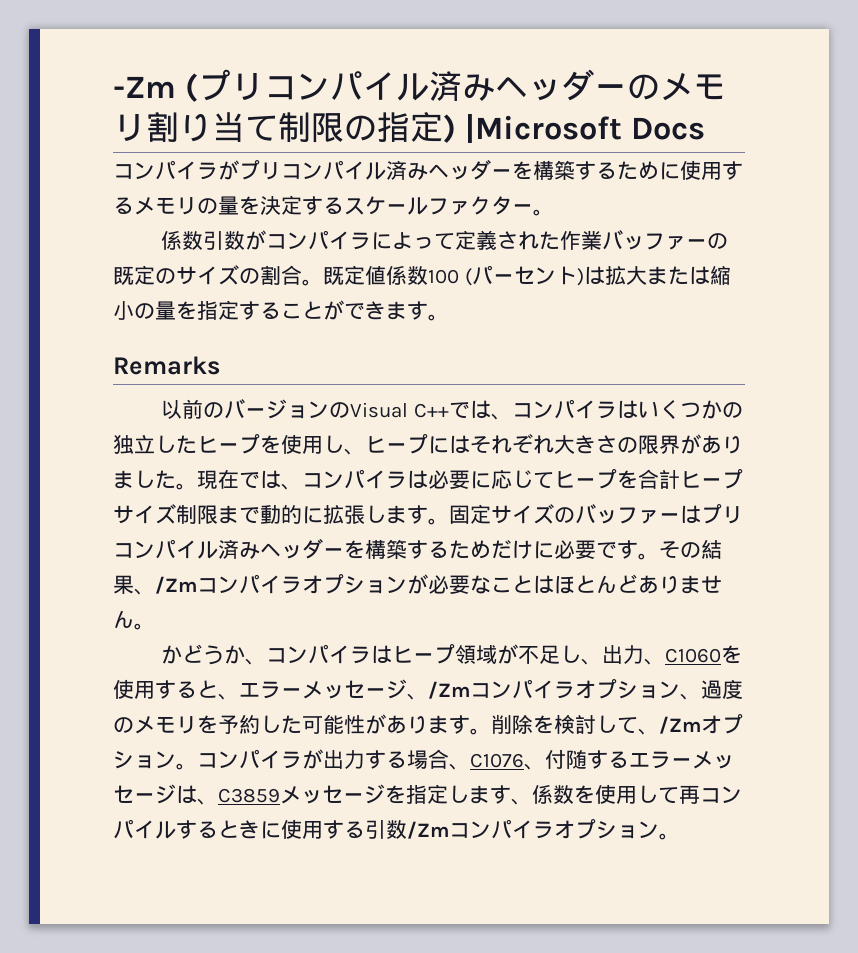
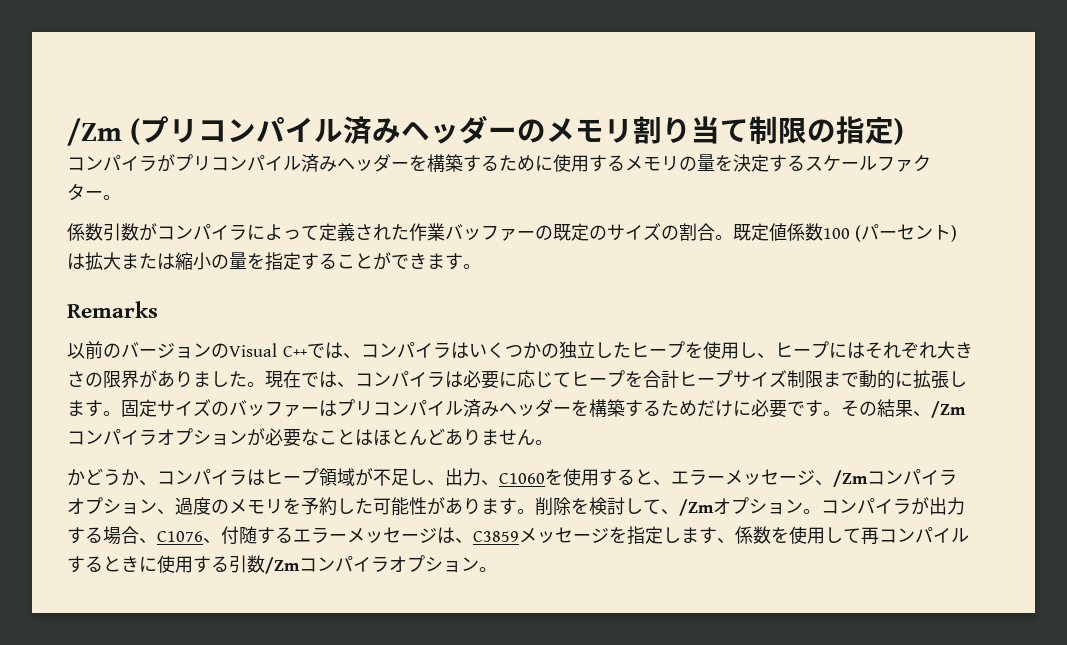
- -Zm (プリコンパイル済みヘッダーのメモリ割り当て制限の指定) |Microsoft Docs
+ /Zm (プリコンパイル済みヘッダーのメモリ割り当て制限の指定)

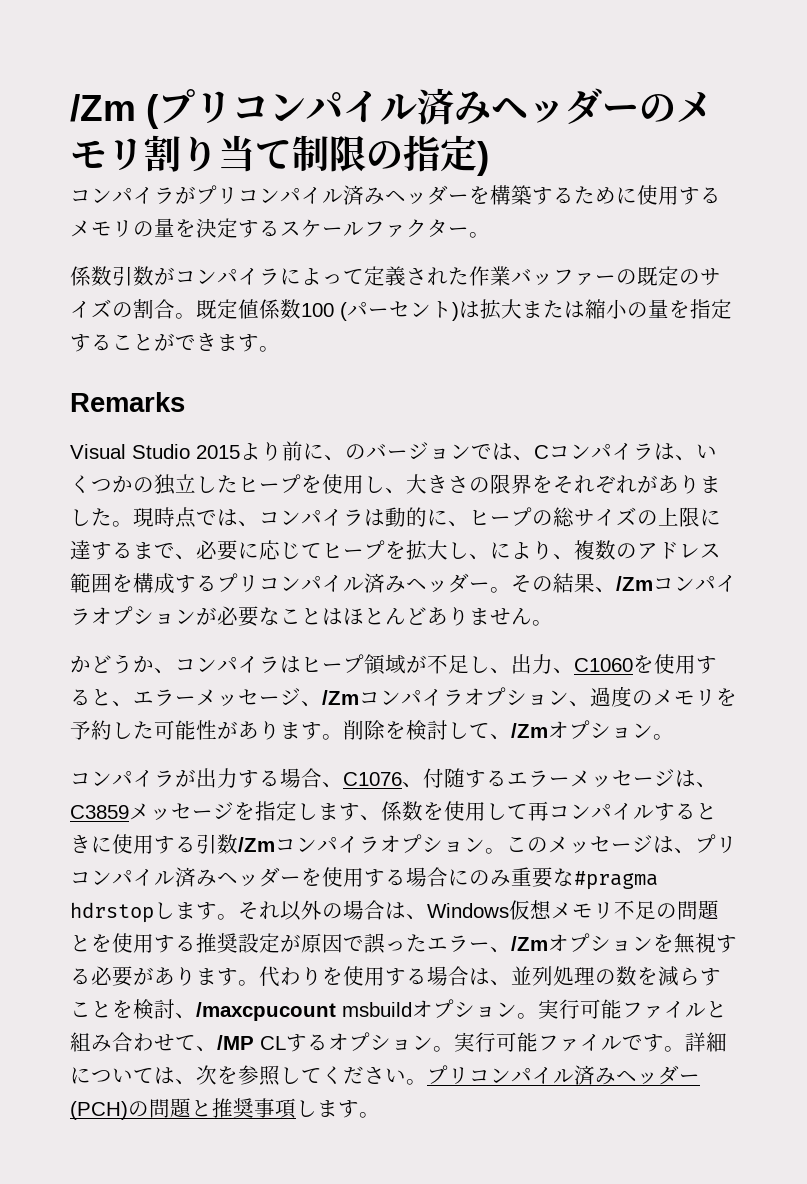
- 以前のバージョンのVisual C++では、コンパイラはいくつかの独立したヒープを使用し、ヒープにはそれぞれ大きさの限界がありました。
+ Visual Studio 2015より前に、のバージョンでは、Cコンパイラは、いくつかの独立したヒープを使用し、大きさの限界をそれぞれがありました。
- 現在では、コンパイラは必要に応じてヒープを合計ヒープサイズ制限まで動的に拡張します。固定サイズのバッファーはプリコンパイル済みヘッダーを構築するためだけに必要です。
+ 現時点では、コンパイラは動的に、ヒープの総サイズの上限に達するまで、必要に応じてヒープを拡大し、により、複数のアドレス範囲を構成するプリコンパイル済みヘッダー。
- 削除を検討して、/Zmオプション。コンパイラが出力する場合、C1076、付随するエラーメッセージは、C3859メッセージを指定します、係数を使用して再コンパイルするときに使用する引数/Zmコンパイラオプション。
+ 削除を検討して、/Zmオプション。
+ コンパイラが出力する場合、C1076、付随するエラーメッセージは、C3859メッセージを指定します、係数を使用して再コンパイルするときに使用する引数/Zmコンパイラオプション。
+ このメッセージは、プリコンパイル済みヘッダーを使用する場合にのみ重要な#pragma hdrstopします。それ以外の場合は、Windows仮想メモリ不足の問題とを使用する推奨設定が原因で誤ったエラー、/Zmオプションを無視する必要があります。代わりを使用する場合は、並列処理の数を減らすことを検討、/maxcpucount msbuildオプション。実行可能ファイルと組み合わせて、/MP CLするオプション。実行可能ファイルです。詳細については、次を参照してください。プリコンパイル済みヘッダー(PCH)の問題と推奨事項します。

